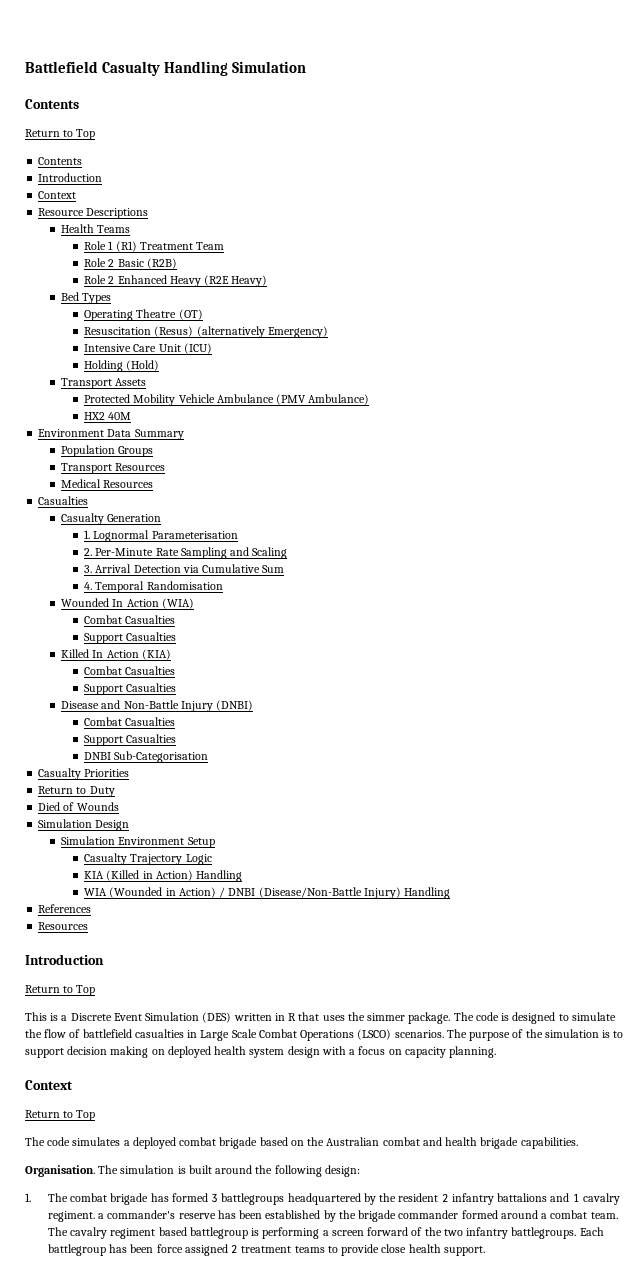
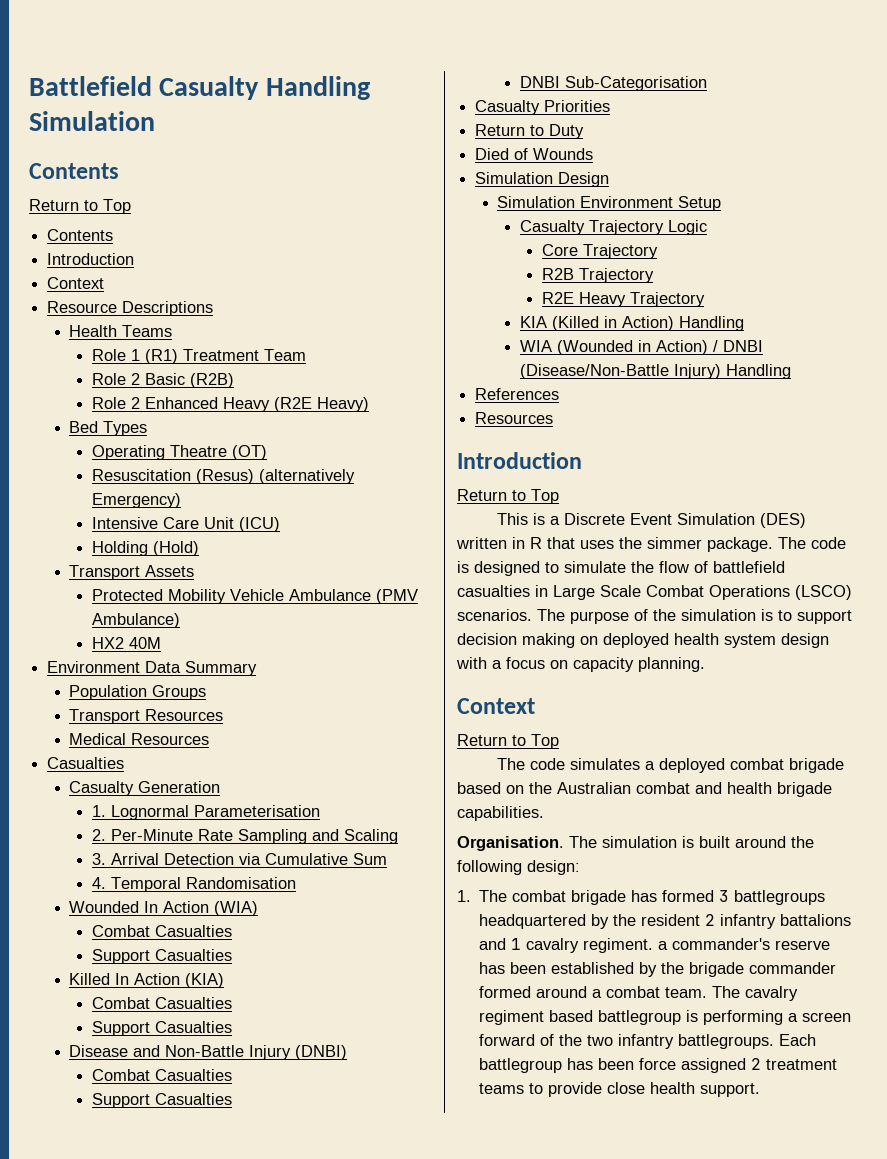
+ Core Trajectory
+ R2B Trajectory
+ R2E Heavy Trajectory

